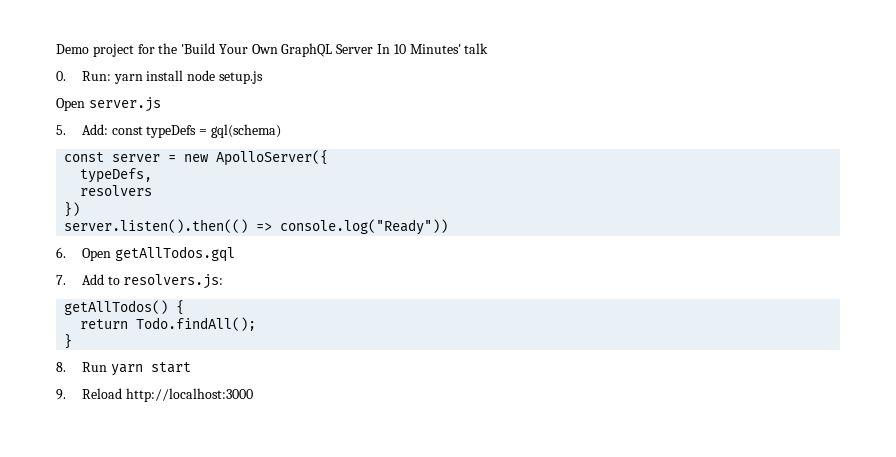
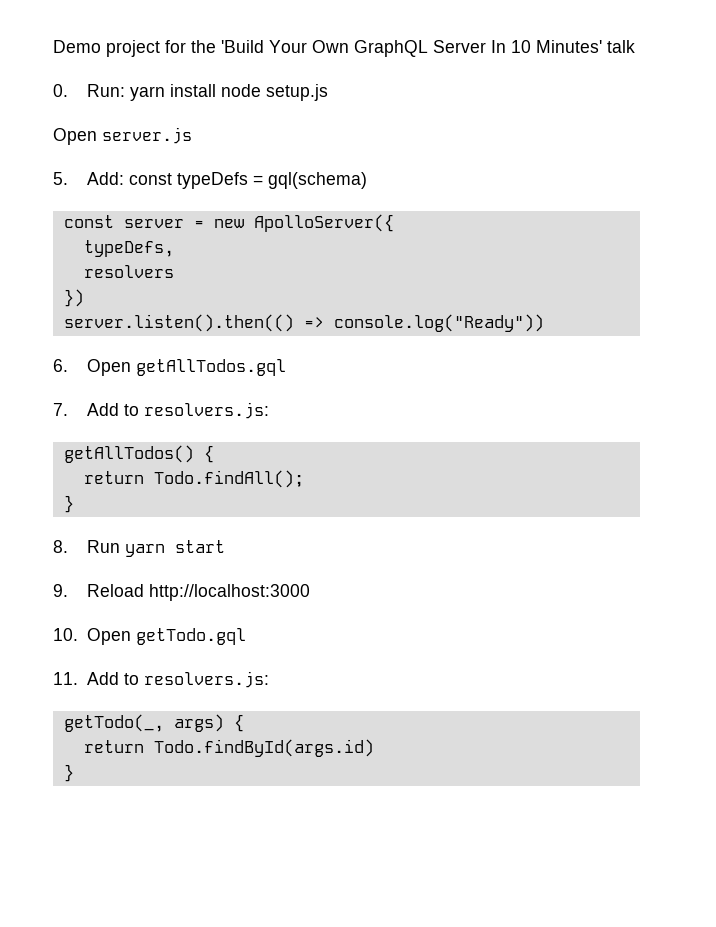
+ 10. Open getTodo.gql
+ 11. Add to resolvers.js:
+ getTodo(_, args) {
+ return Todo.findById(args.id)
+ }

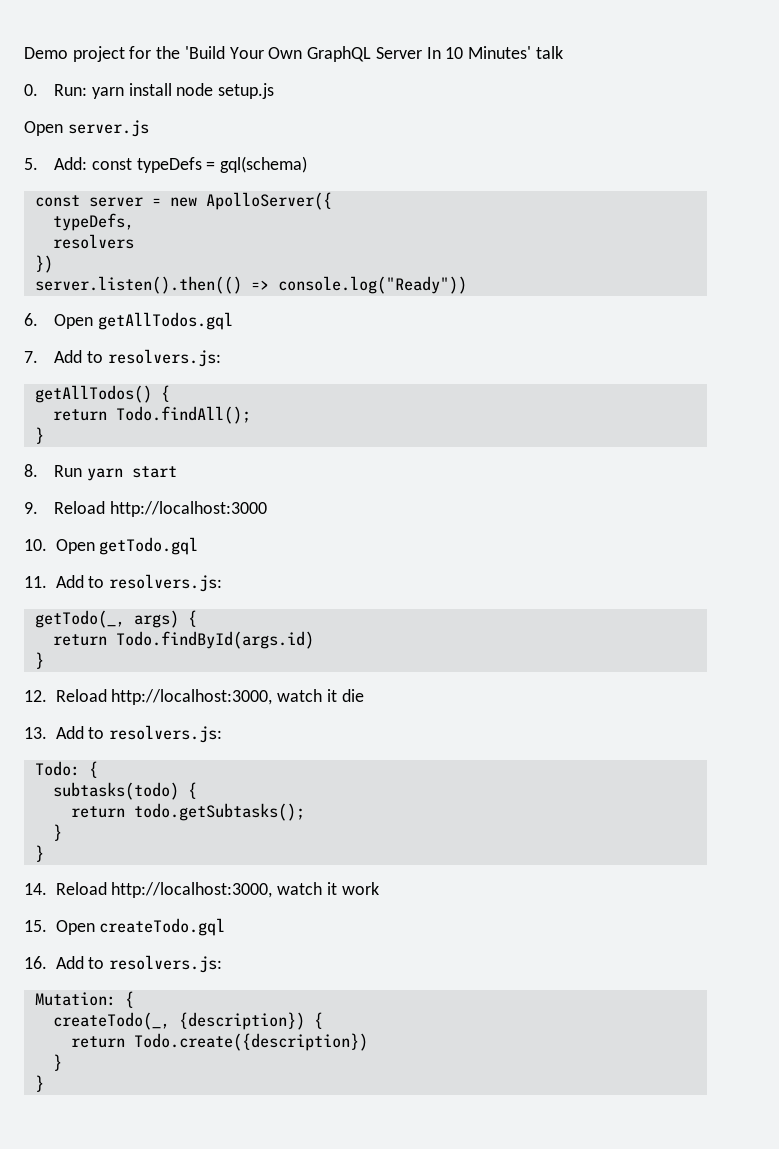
+ 12. Reload http://localhost:3000, watch it die
+ 13. Add to resolvers.js:
+ Todo: {
+ subtasks(todo) {
+ return todo.getSubtasks();
+ }
+ }
+ 14. Reload http://localhost:3000, watch it work
+ 15. Open createTodo.gql
+ 16. Add to resolvers.js:
+ Mutation: {
+ createTodo(_, {description}) {
+ return Todo.create({description})
+ }
+ }

